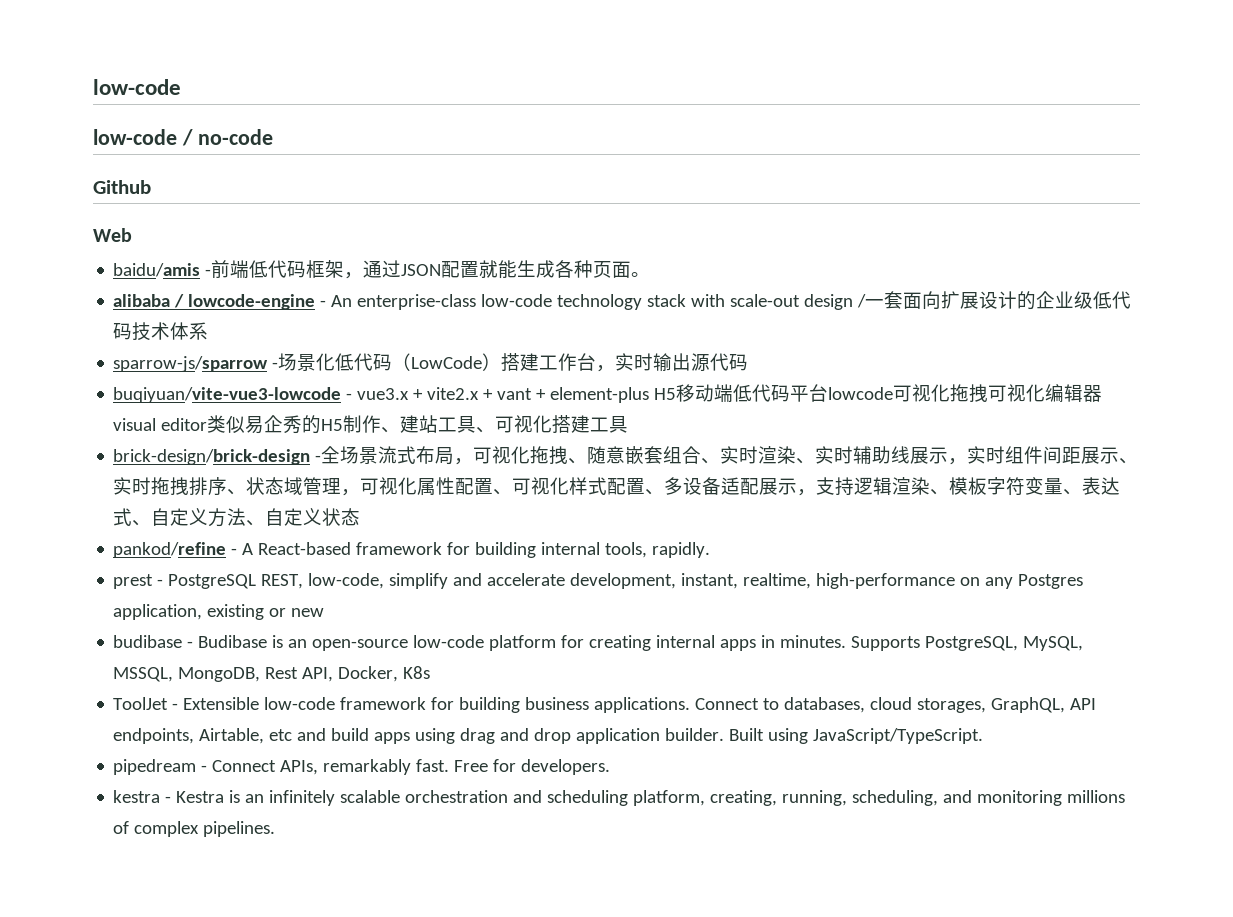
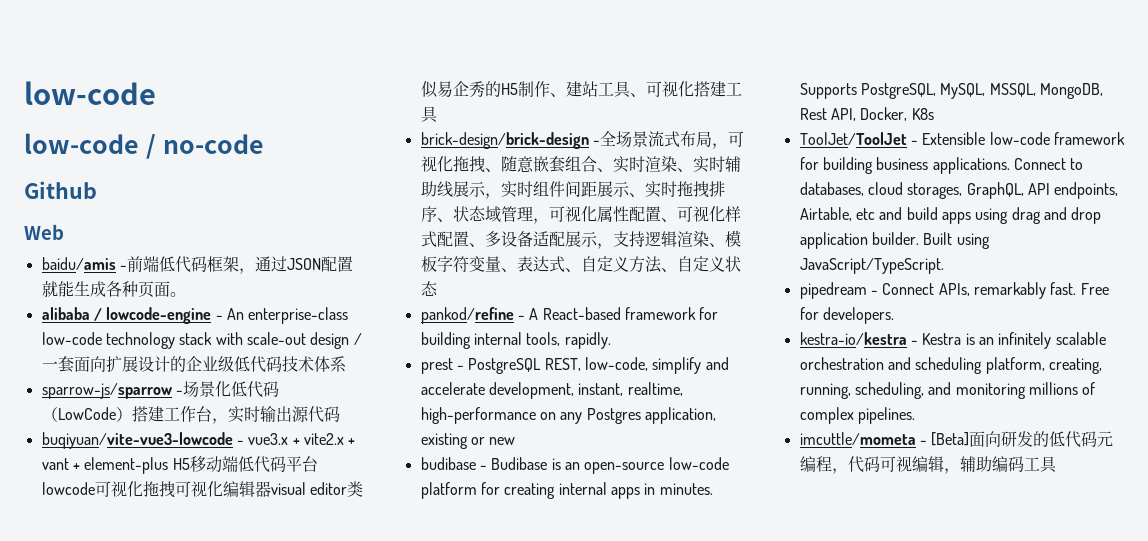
- ToolJet - Extensible low-code framework for building business applications.
+ ToolJet/ToolJet - Extensible low-code framework for building business applications.
- kestra - Kestra is an infinitely scalable orchestration and scheduling platform, creating, running, scheduling, and monitoring millions of complex pipelines.
+ kestra-io/kestra - Kestra is an infinitely scalable orchestration and scheduling platform, creating, running, scheduling, and monitoring millions of complex pipelines.
+ imcuttle/mometa - [Beta]面向研发的低代码元编程，代码可视编辑，辅助编码工具

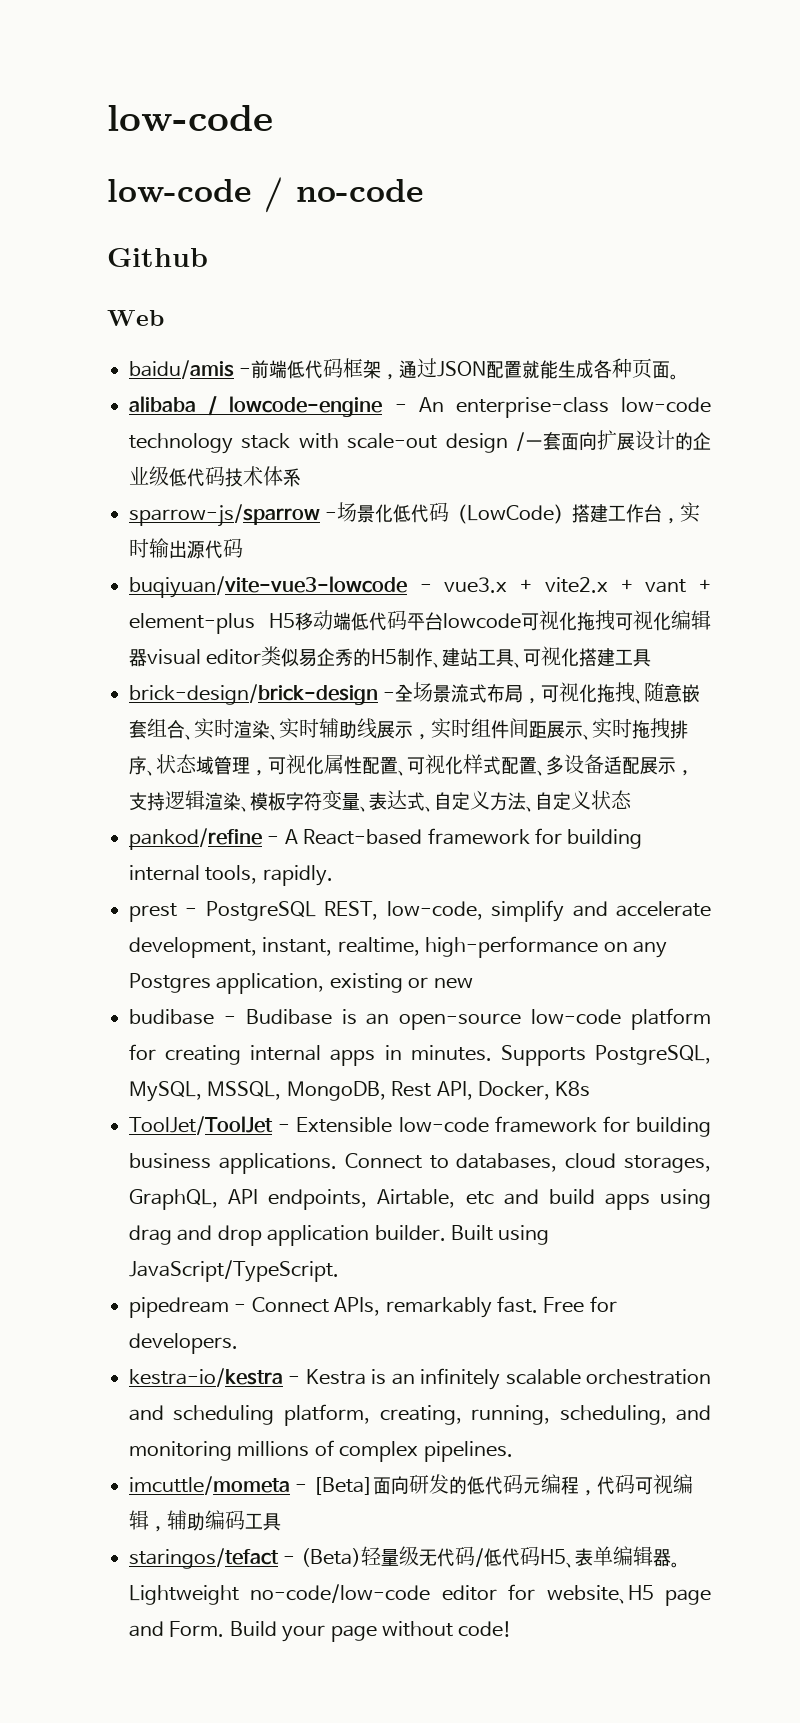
+ staringos/tefact - (Beta)轻量级无代码/低代码H5、表单编辑器。Lightweight no-code/low-code editor for website、H5 page and Form. Build your page without code!

